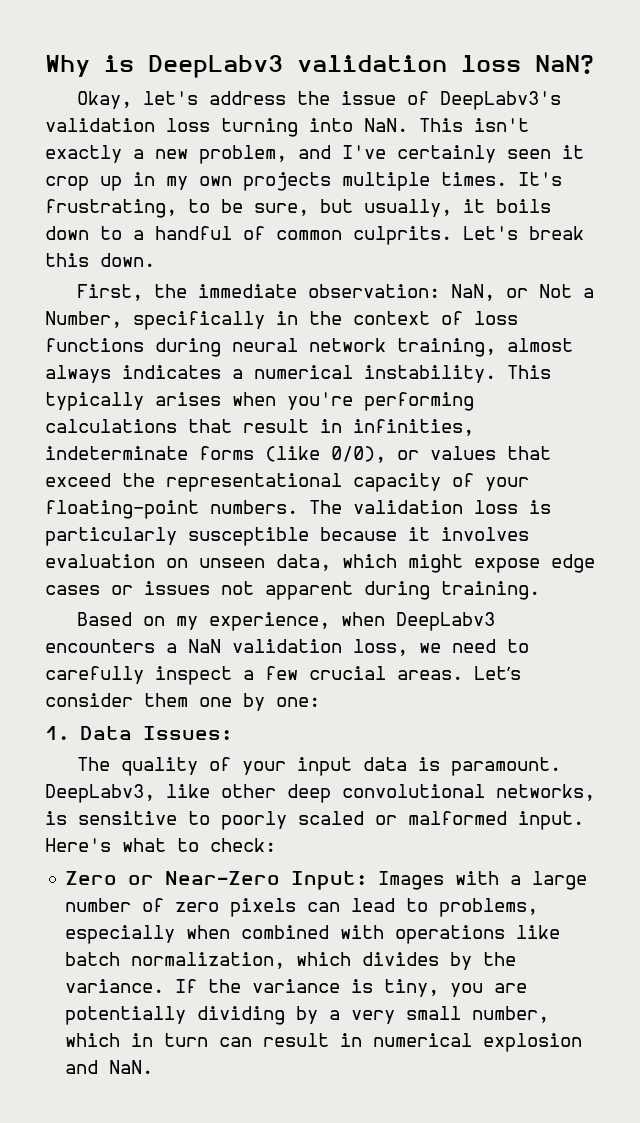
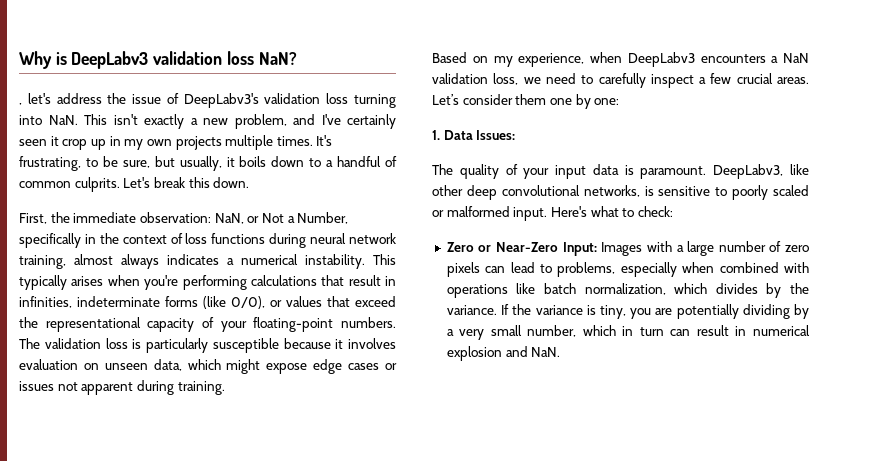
- Okay, let's address the issue of DeepLabv3's validation loss turning into NaN. This isn't exactly a new problem, and I've certainly seen it crop up in my own projects multiple times.
+ , let's address the issue of DeepLabv3's validation loss turning into NaN. This isn't exactly a new problem, and I've certainly seen it crop up in my own projects multiple times.

